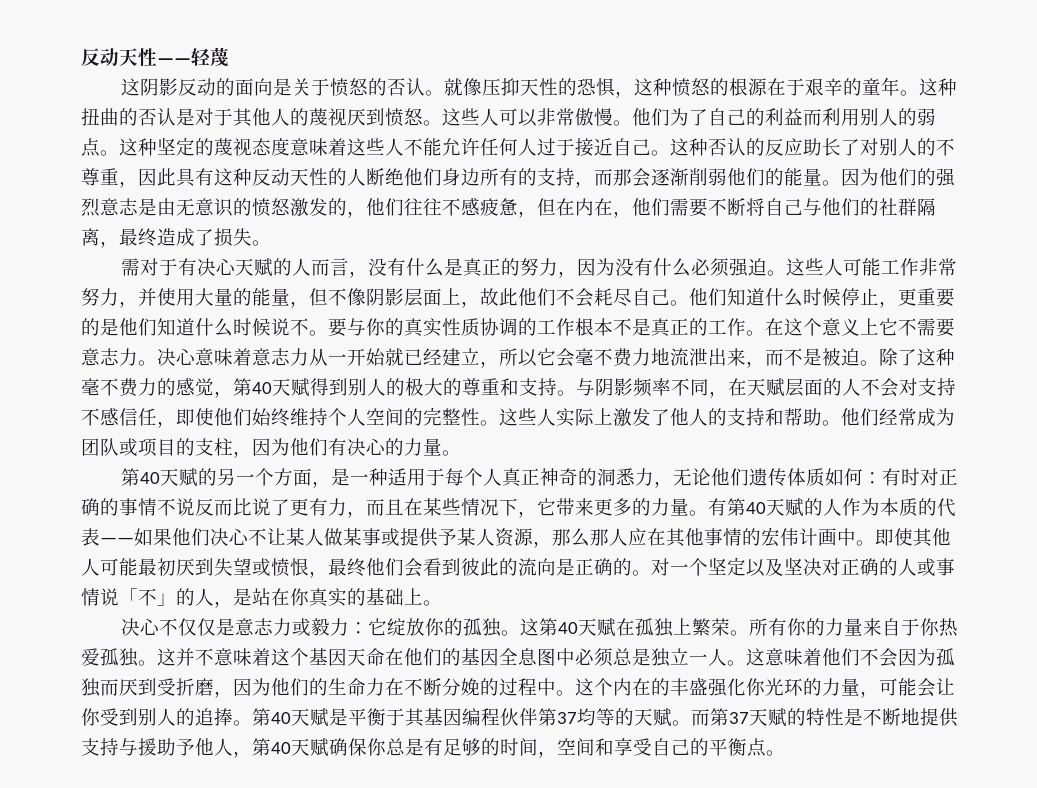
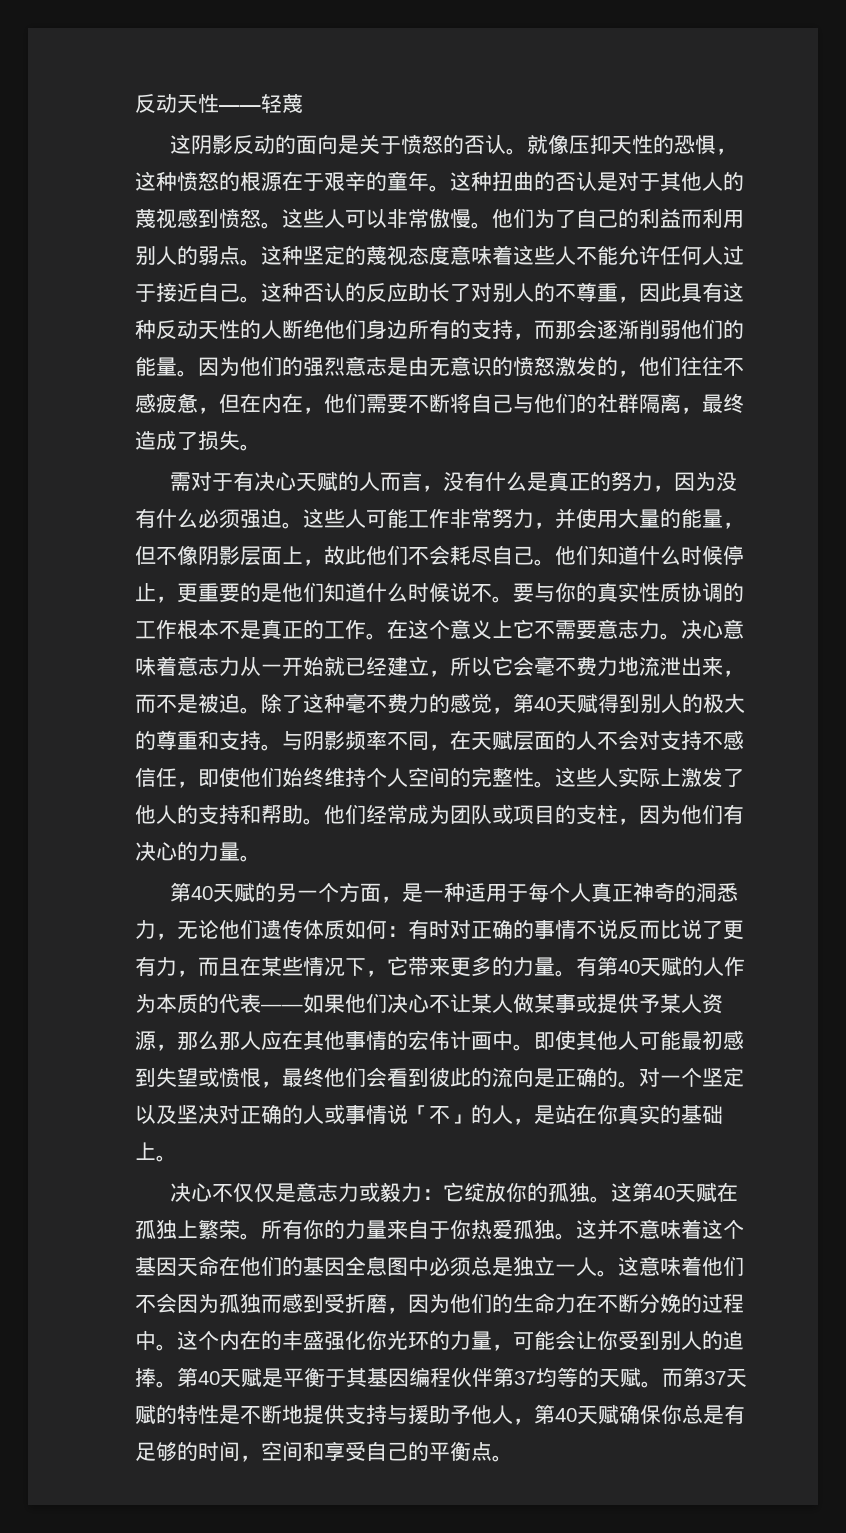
- 这种扭曲的否认是对于其他人的蔑视厌到愤怒。
+ 这种扭曲的否认是对于其他人的蔑视感到愤怒。
- 即使其他人可能最初厌到失望或愤恨，最终他们会看到彼此的流向是正确的。
+ 即使其他人可能最初感到失望或愤恨，最终他们会看到彼此的流向是正确的。
- 这意味着他们不会因为孤独而厌到受折磨，因为他们的生命力在不断分娩的过程中。
+ 这意味着他们不会因为孤独而感到受折磨，因为他们的生命力在不断分娩的过程中。

